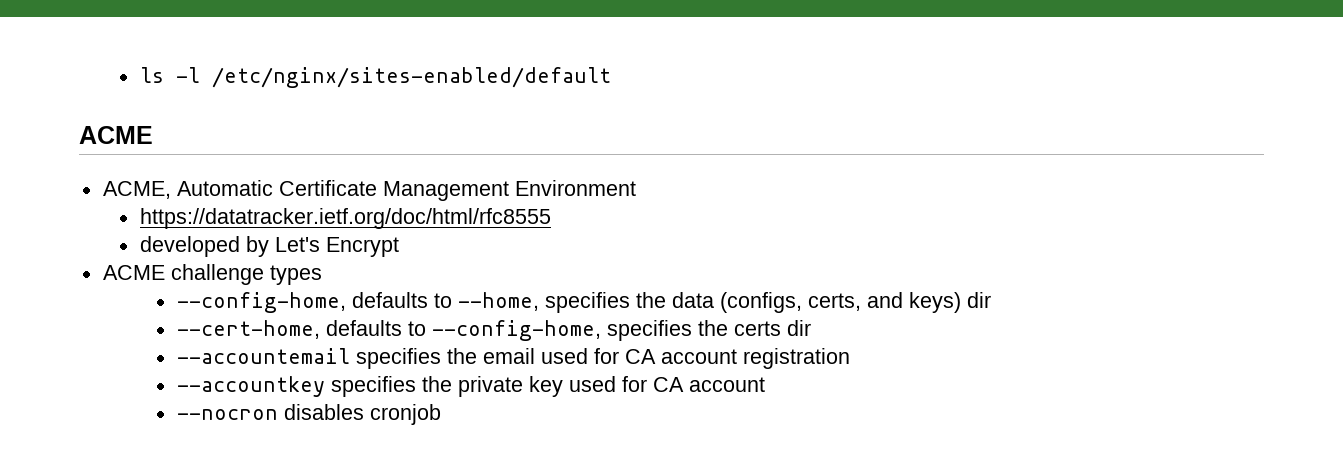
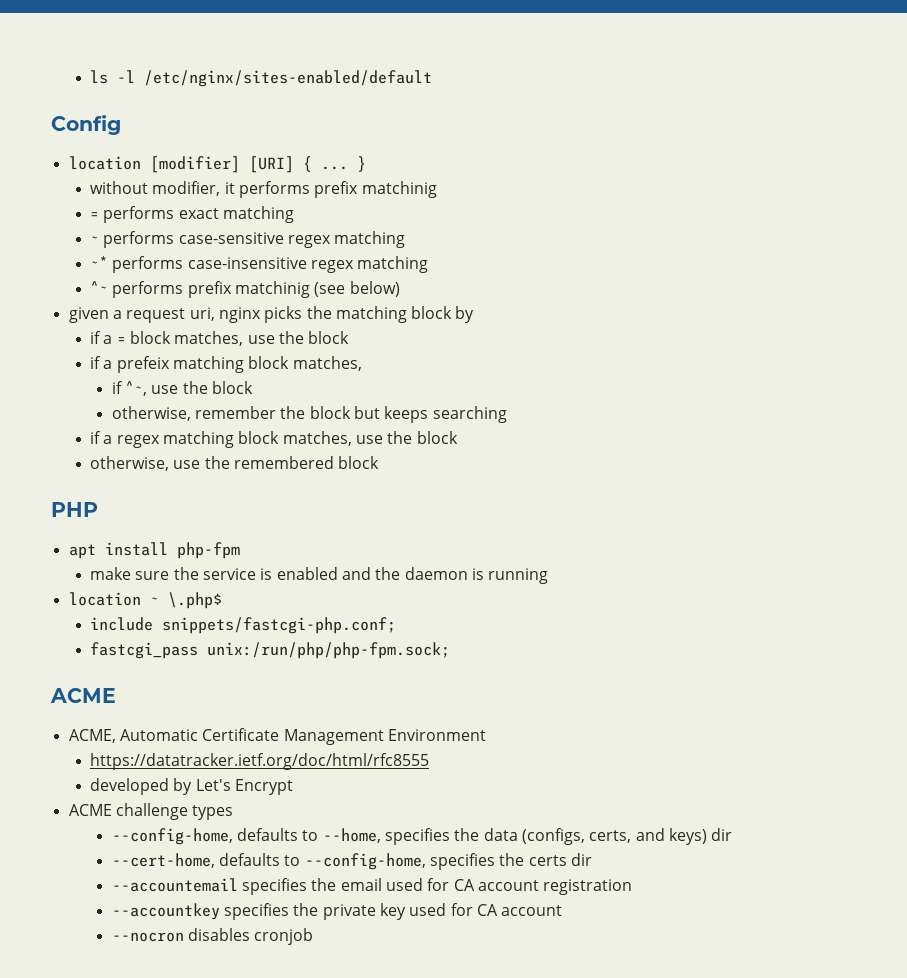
+ Config
+ location [modifier] [URI] { ... }
+ without modifier, it performs prefix matchinig
+ = performs exact matching
+ ~ performs case-sensitive regex matching
+ ~* performs case-insensitive regex matching
+ ^~ performs prefix matchinig (see below)
+ given a request uri, nginx picks the matching block by
+ if a = block matches, use the block
+ if a prefeix matching block matches,
+ if ^~, use the block
+ otherwise, remember the block but keeps searching
+ if a regex matching block matches, use the block
+ otherwise, use the remembered block
+ PHP
+ apt install php-fpm
+ make sure the service is enabled and the daemon is running
+ location ~ \.php$
+ include snippets/fastcgi-php.conf;
+ fastcgi_pass unix:/run/php/php-fpm.sock;

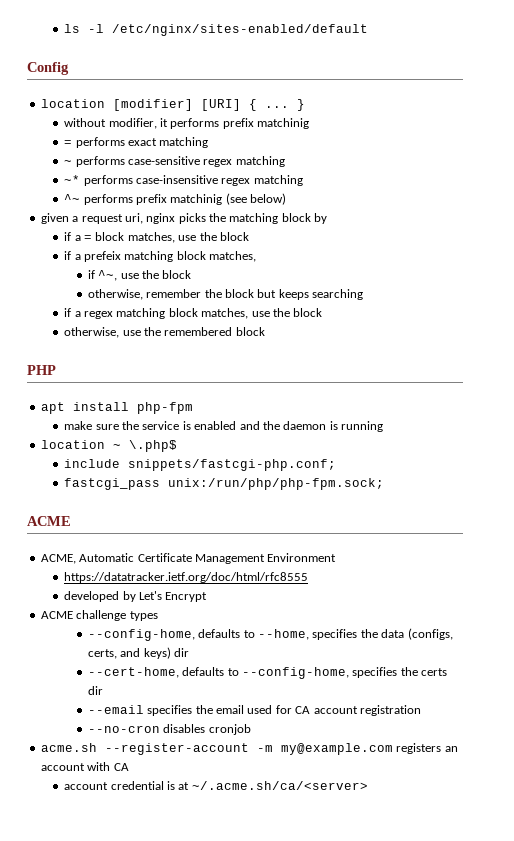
- --accountemail specifies the email used for CA account registration
+ --email specifies the email used for CA account registration
- --accountkey specifies the private key used for CA account
- --nocron disables cronjob
+ --no-cron disables cronjob
+ acme.sh --register-account -m my@example.com registers an account with CA
+ account credential is at ~/.acme.sh/ca/<server>

